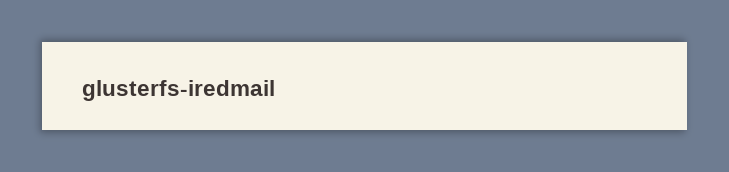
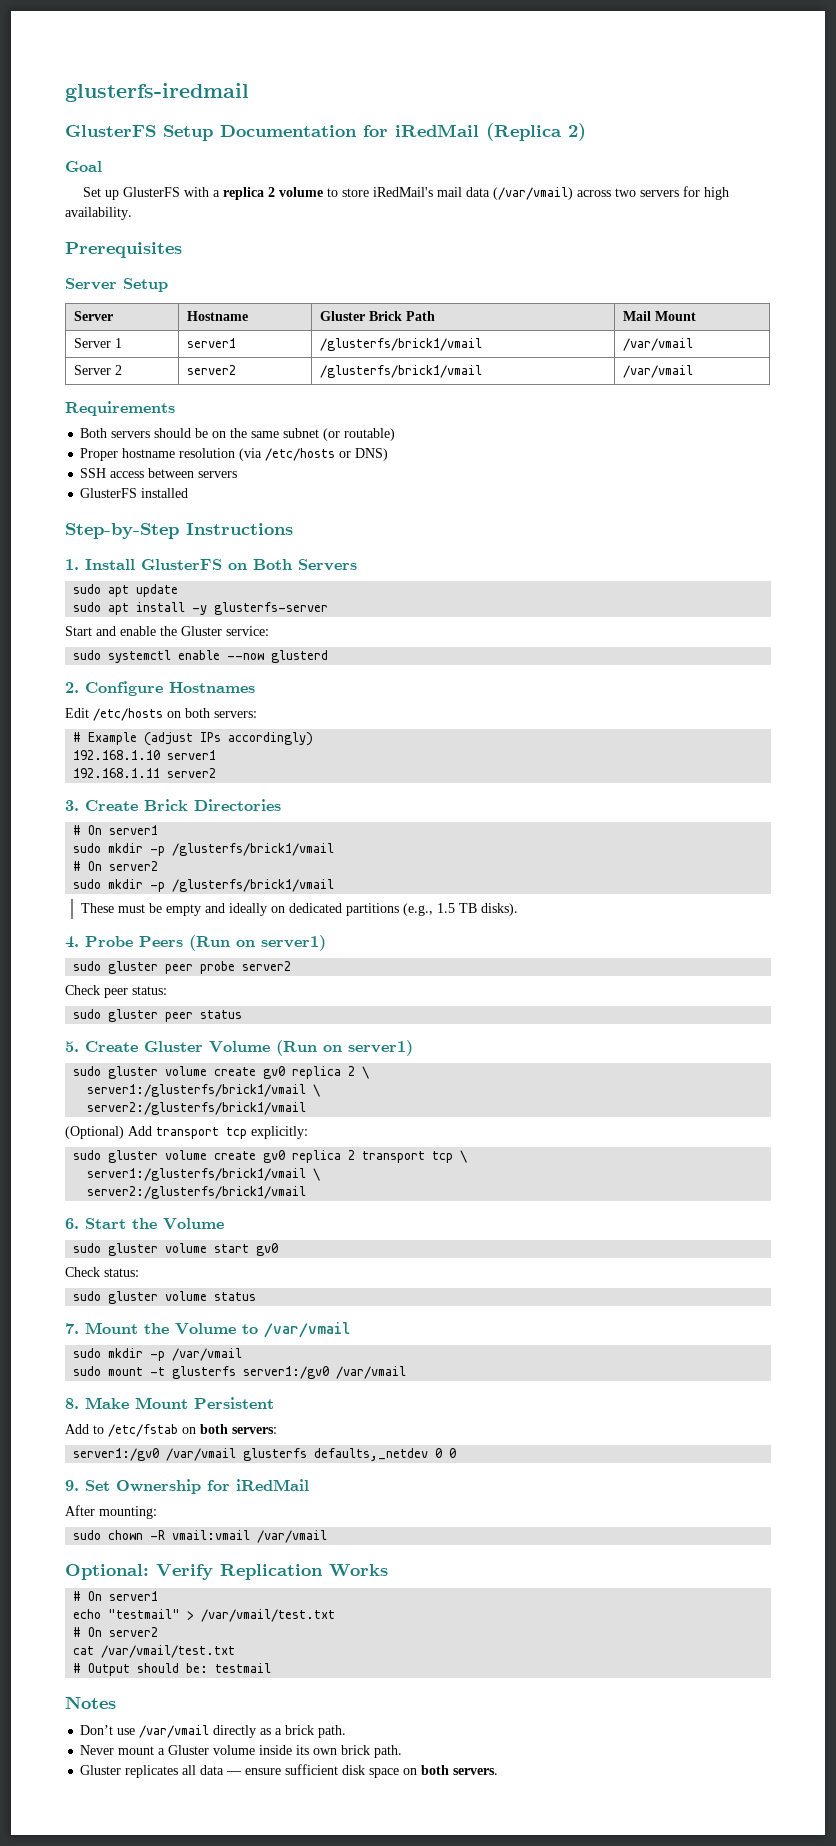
+ GlusterFS Setup Documentation for iRedMail (Replica 2)
+ Goal
+ Set up GlusterFS with a replica 2 volume to store iRedMail's mail data (/var/vmail) across two servers for high availability.
+ Prerequisites
+ Server Setup
+ Server | Hostname | Gluster Brick Path | Mail Mount
+ Server 1 | server1 | /glusterfs/brick1/vmail | /var/vmail
+ Server 2 | server2 | /glusterfs/brick1/vmail | /var/vmail
+ Requirements
+ Both servers should be on the same subnet (or routable)
+ Proper hostname resolution (via /etc/hosts or DNS)
+ SSH access between servers
+ GlusterFS installed
+ Step-by-Step Instructions
+ 1. Install GlusterFS on Both Servers
+ sudo apt update
+ sudo apt install -y glusterfs-server
+ Start and enable the Gluster service:
+ sudo systemctl enable --now glusterd
+ 2. Configure Hostnames
+ Edit /etc/hosts on both servers:
+ # Example (adjust IPs accordingly)
+ 192.168.1.10 server1
+ 192.168.1.11 server2
+ 3. Create Brick Directories
+ # On server1
+ sudo mkdir -p /glusterfs/brick1/vmail
+ # On server2
+ sudo mkdir -p /glusterfs/brick1/vmail
+ These must be empty and ideally on dedicated partitions (e.g., 1.5 TB disks).
+ 4. Probe Peers (Run on server1)
+ sudo gluster peer probe server2
+ Check peer status:
+ sudo gluster peer status
+ 5. Create Gluster Volume (Run on server1)
+ sudo gluster volume create gv0 replica 2 \
+ server1:/glusterfs/brick1/vmail \
+ server2:/glusterfs/brick1/vmail
+ (Optional) Add transport tcp explicitly:
+ sudo gluster volume create gv0 replica 2 transport tcp \
+ server1:/glusterfs/brick1/vmail \
+ server2:/glusterfs/brick1/vmail
+ 6. Start the Volume
+ sudo gluster volume start gv0
+ Check status:
+ sudo gluster volume status
+ 7. Mount the Volume to /var/vmail
+ sudo mkdir -p /var/vmail
+ sudo mount -t glusterfs server1:/gv0 /var/vmail
+ 8. Make Mount Persistent
+ Add to /etc/fstab on both servers:
+ server1:/gv0 /var/vmail glusterfs defaults,_netdev 0 0
+ 9. Set Ownership for iRedMail
+ After mounting:
+ sudo chown -R vmail:vmail /var/vmail
+ Optional: Verify Replication Works
+ # On server1
+ echo "testmail" > /var/vmail/test.txt
+ # On server2
+ cat /var/vmail/test.txt
+ # Output should be: testmail
+ Notes
+ Don’t use /var/vmail directly as a brick path.
+ Never mount a Gluster volume inside its own brick path.
+ Gluster replicates all data — ensure sufficient disk space on both servers.

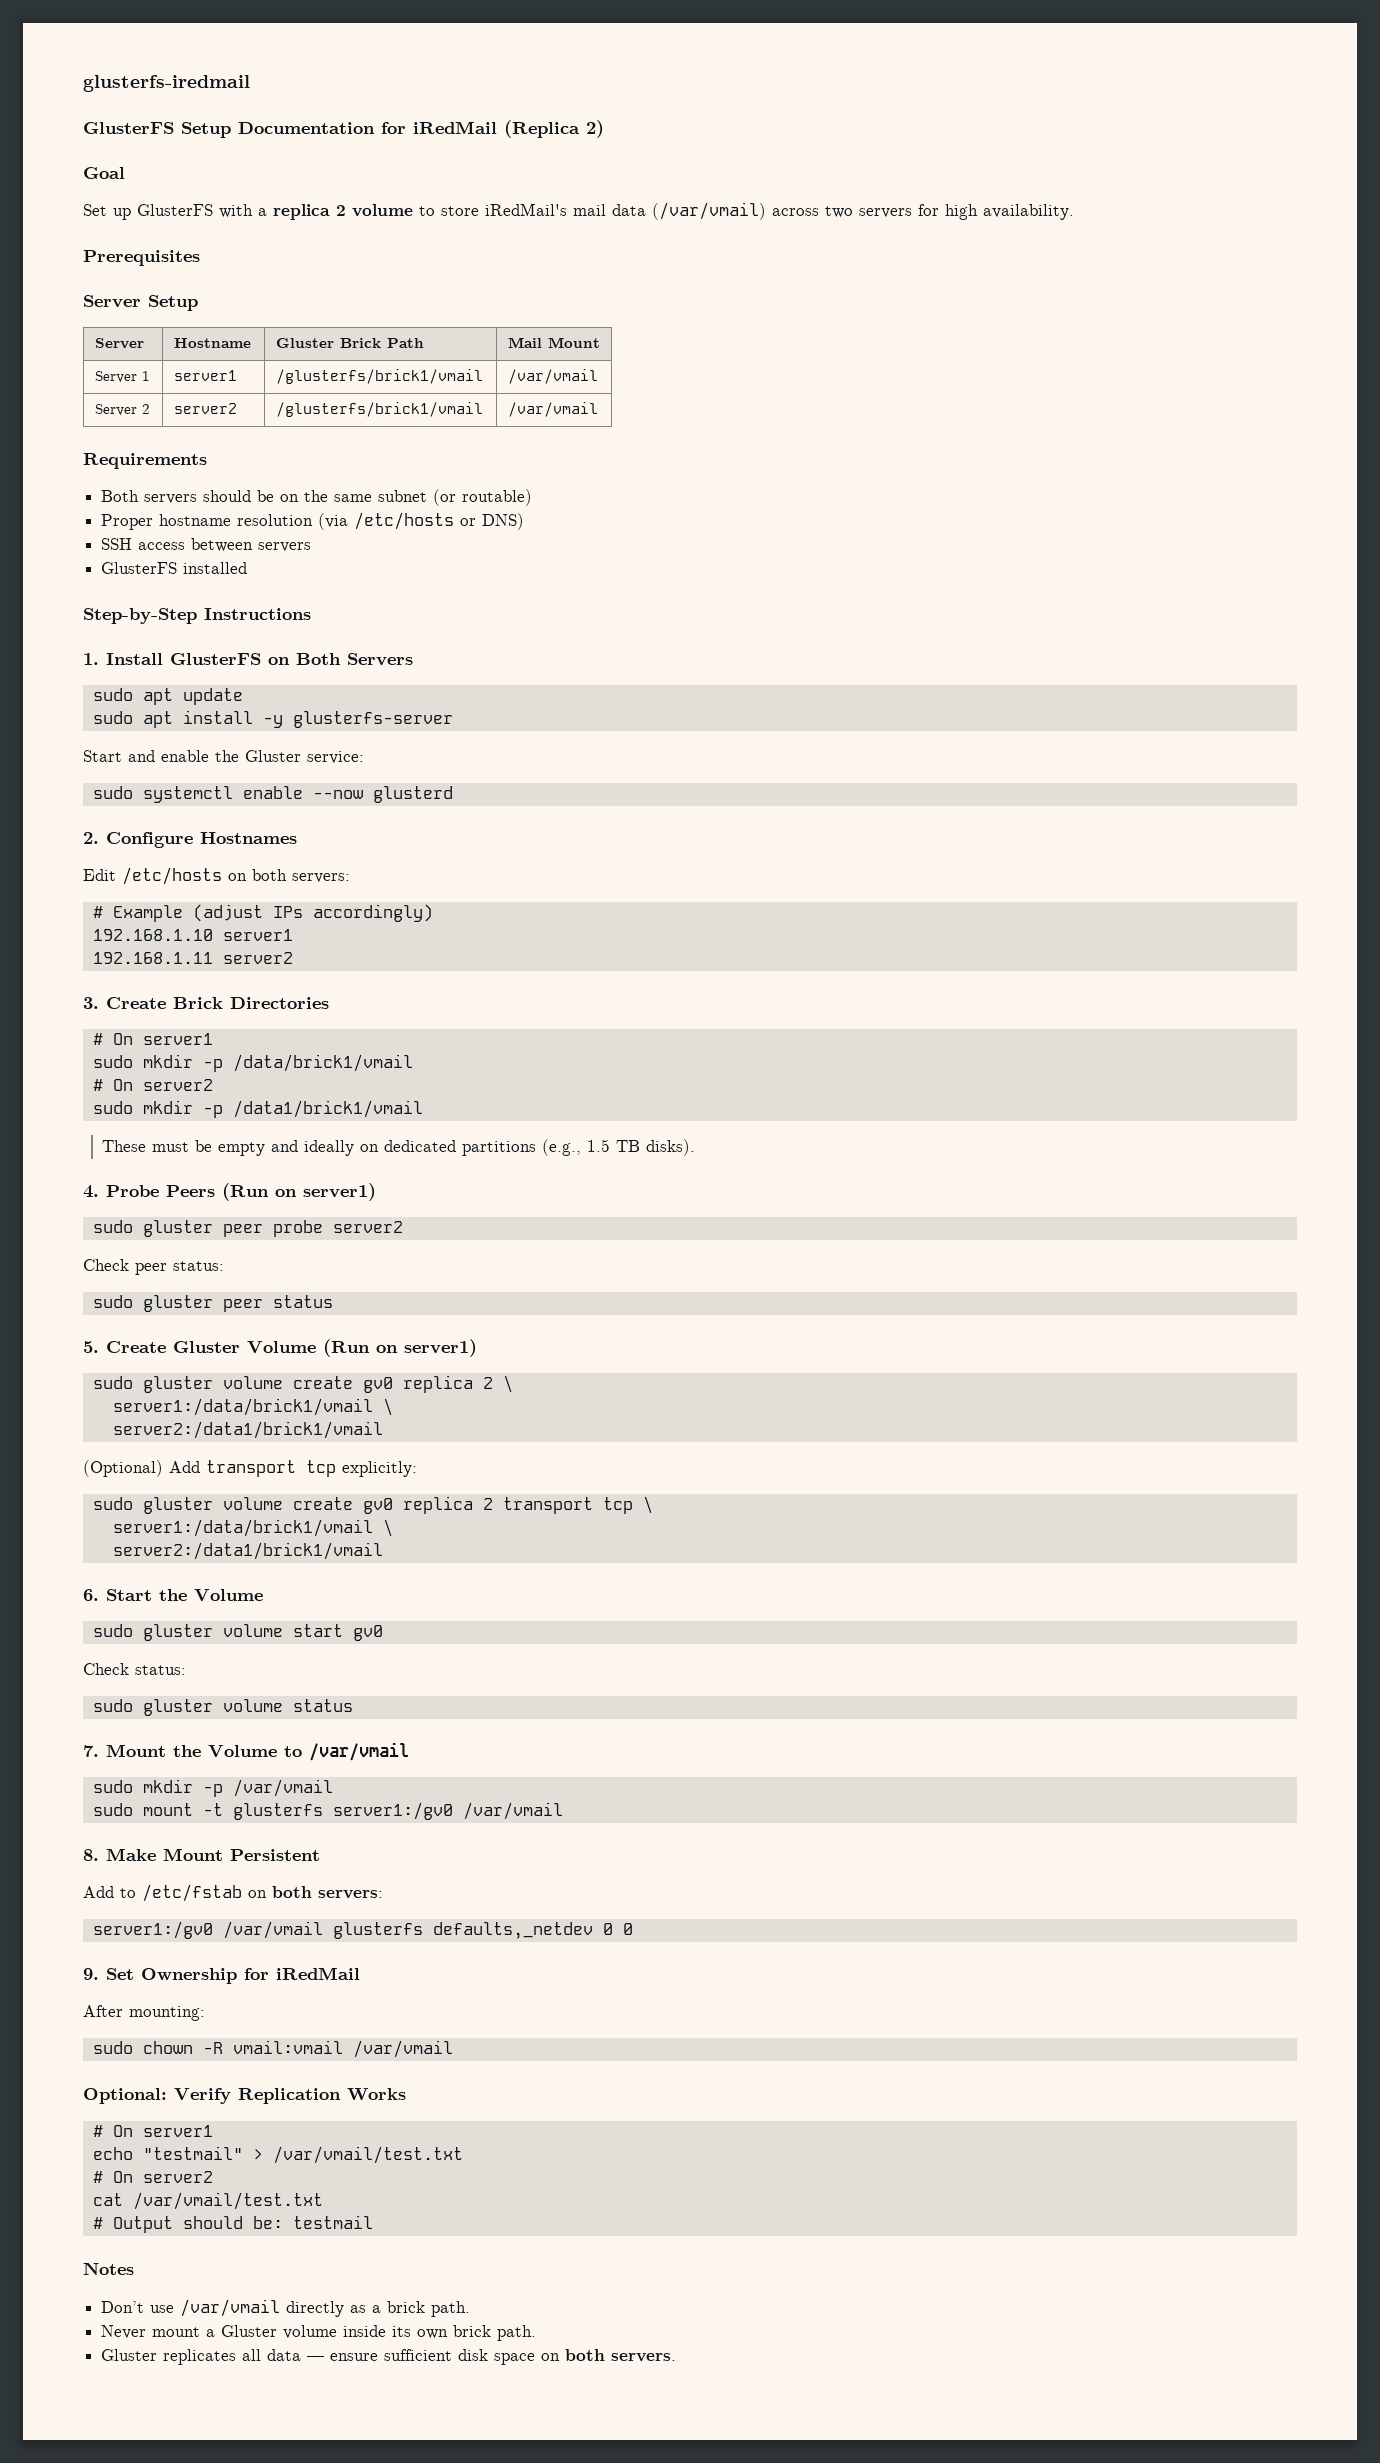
  3. Create Brick Directories
  # On server1
- sudo mkdir -p /glusterfs/brick1/vmail
+ sudo mkdir -p /data/brick1/vmail
  # On server2
- sudo mkdir -p /glusterfs/brick1/vmail
+ sudo mkdir -p /data1/brick1/vmail
  sudo gluster volume create gv0 replica 2 \
- server1:/glusterfs/brick1/vmail \
- server2:/glusterfs/brick1/vmail
+ server1:/data/brick1/vmail \
+ server2:/data1/brick1/vmail
  sudo gluster volume create gv0 replica 2 transport tcp \
- server1:/glusterfs/brick1/vmail \
- server2:/glusterfs/brick1/vmail
+ server1:/data/brick1/vmail \
+ server2:/data1/brick1/vmail

